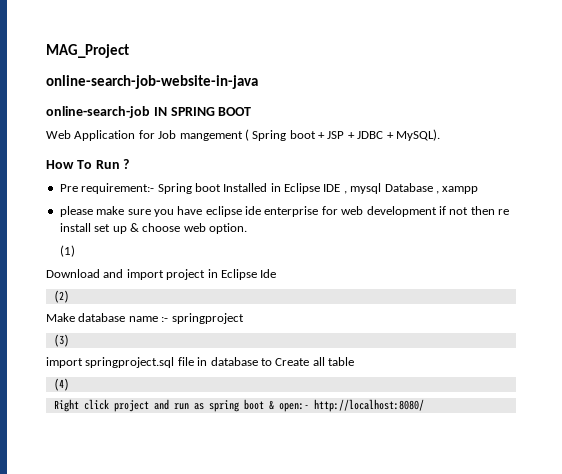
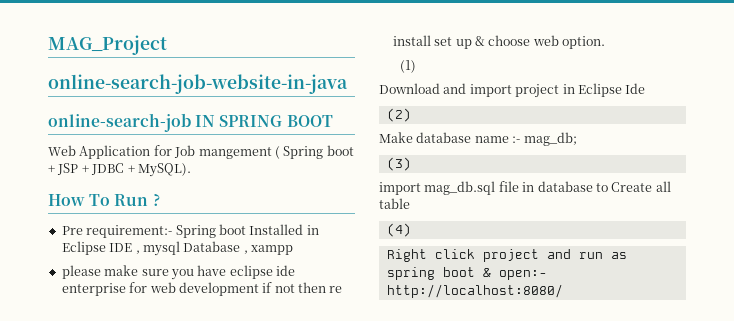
- Make database name :- springproject
+ Make database name :- mag_db;
- import springproject.sql file in database to Create all table
+ import mag_db.sql file in database to Create all table

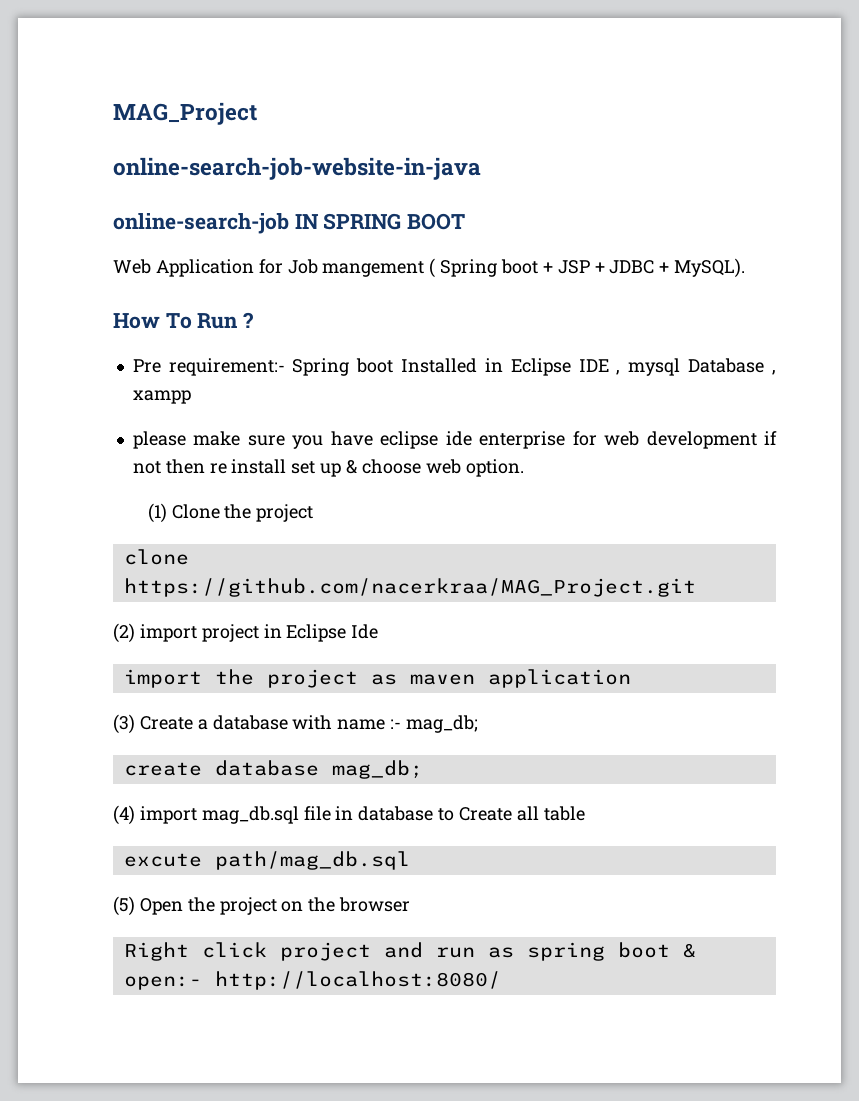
- (1)
- Download and import project in Eclipse Ide
+ (1) Clone the project
+ clone https://github.com/nacerkraa/MAG_Project.git
+ (2) import project in Eclipse Ide
- (2)
- Make database name :- mag_db;
+ import the project as maven application
+ (3) Create a database with name :- mag_db;
- (3)
- import mag_db.sql file in database to Create all table
+ create database mag_db;
+ (4) import mag_db.sql file in database to Create all table
- (4)
+ excute path/mag_db.sql
+ (5) Open the project on the browser

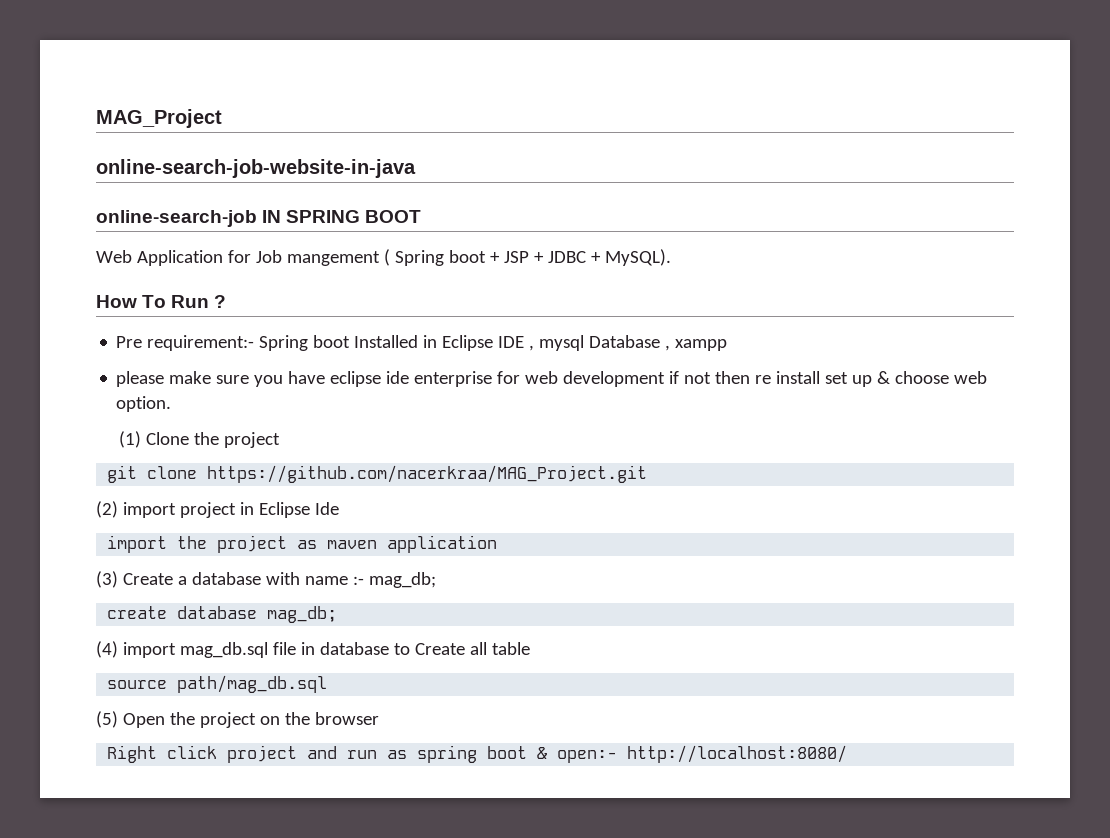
- clone https://github.com/nacerkraa/MAG_Project.git
+ git clone https://github.com/nacerkraa/MAG_Project.git
- excute path/mag_db.sql
+ source path/mag_db.sql

